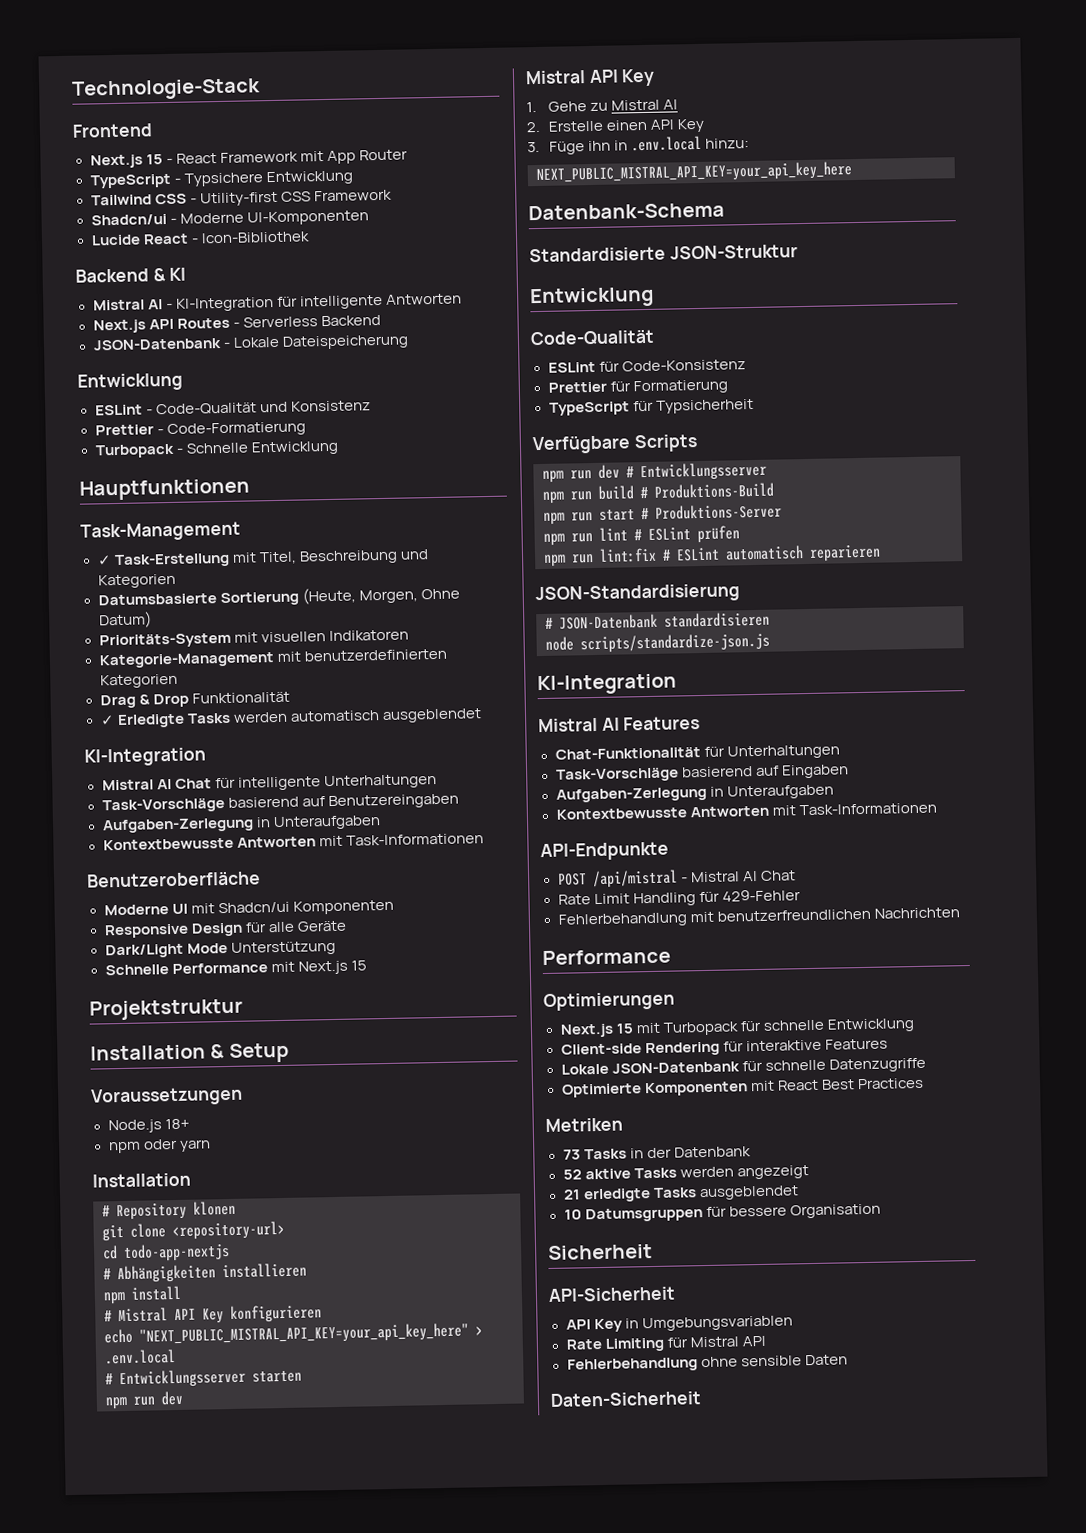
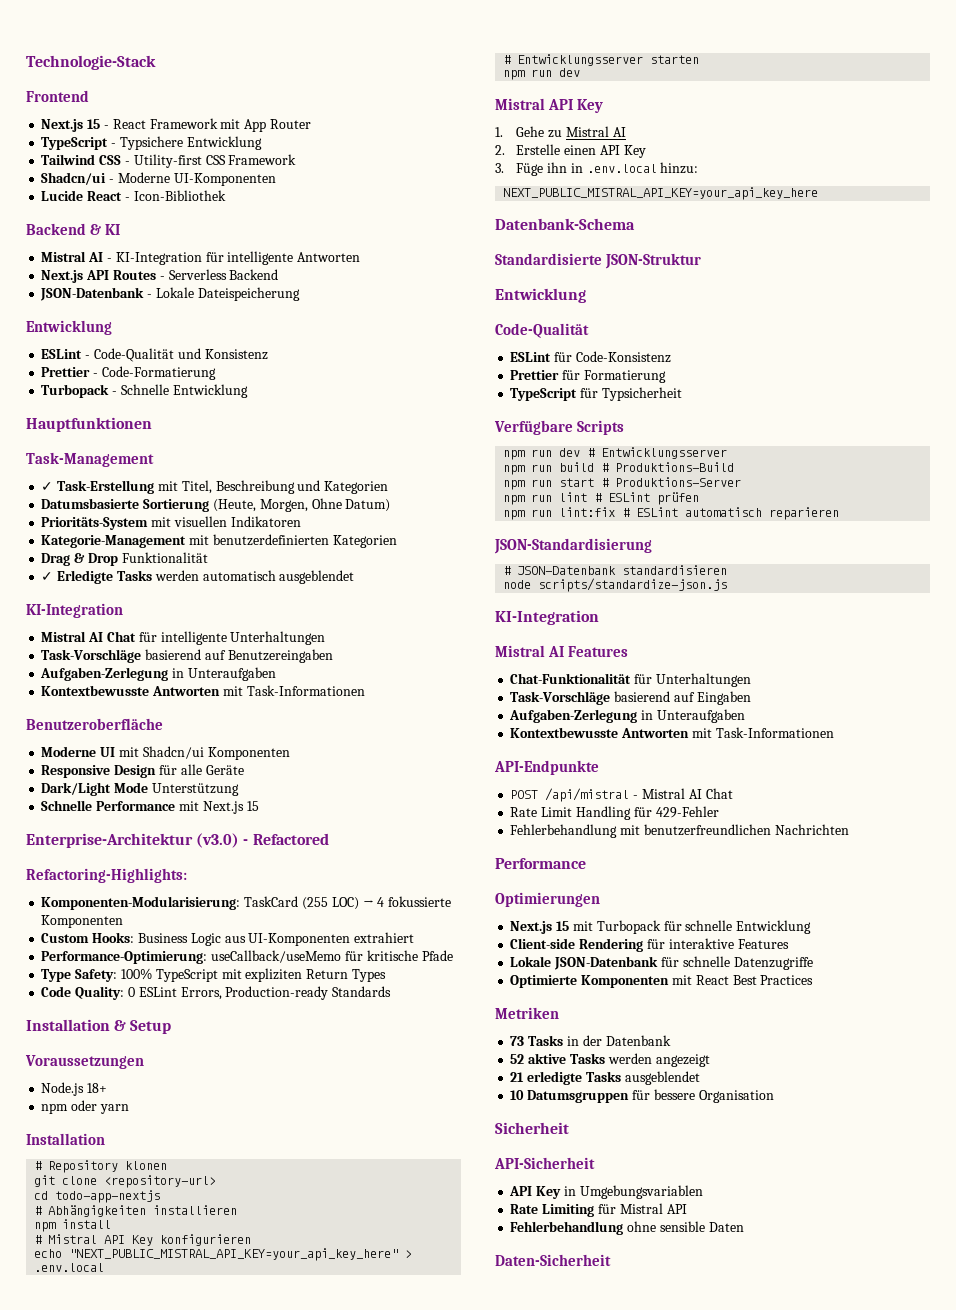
- Projektstruktur
+ Enterprise-Architektur (v3.0) - Refactored
+ Refactoring-Highlights:
+ Komponenten-Modularisierung: TaskCard (255 LOC) → 4 fokussierte Komponenten
+ Custom Hooks: Business Logic aus UI-Komponenten extrahiert
+ Performance-Optimierung: useCallback/useMemo für kritische Pfade
+ Type Safety: 100% TypeScript mit expliziten Return Types
+ Code Quality: 0 ESLint Errors, Production-ready Standards

